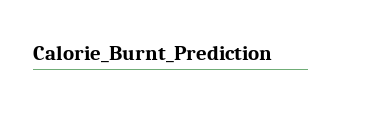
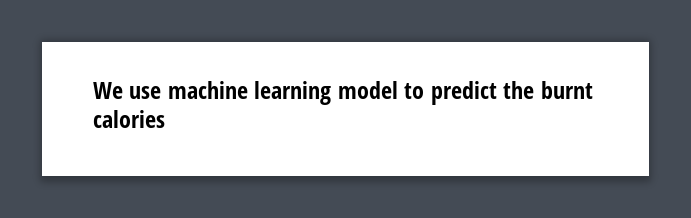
- Calorie_Burnt_Prediction
+ We use machine learning model to predict the burnt calories

